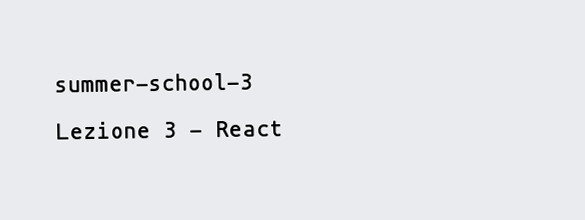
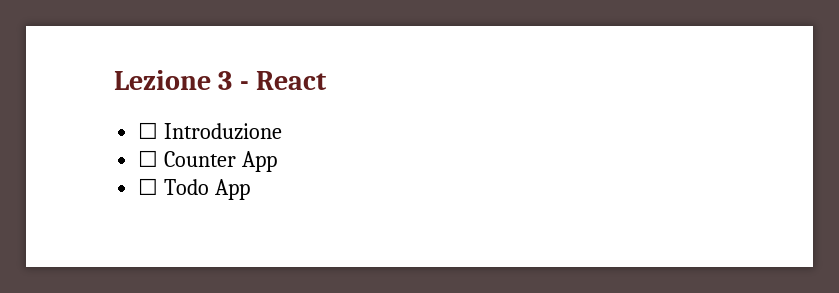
- summer-school-3
+ ☐ Introduzione
+ ☐ Counter App
+ ☐ Todo App

